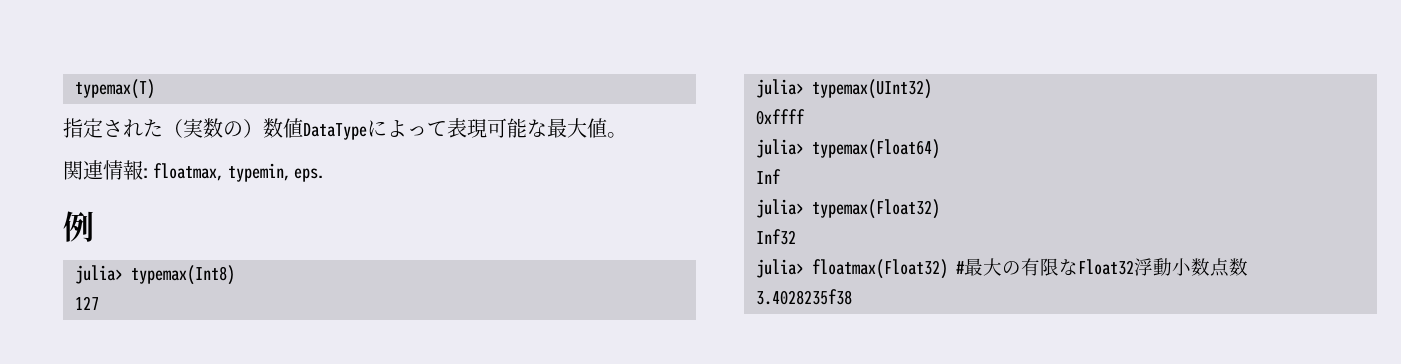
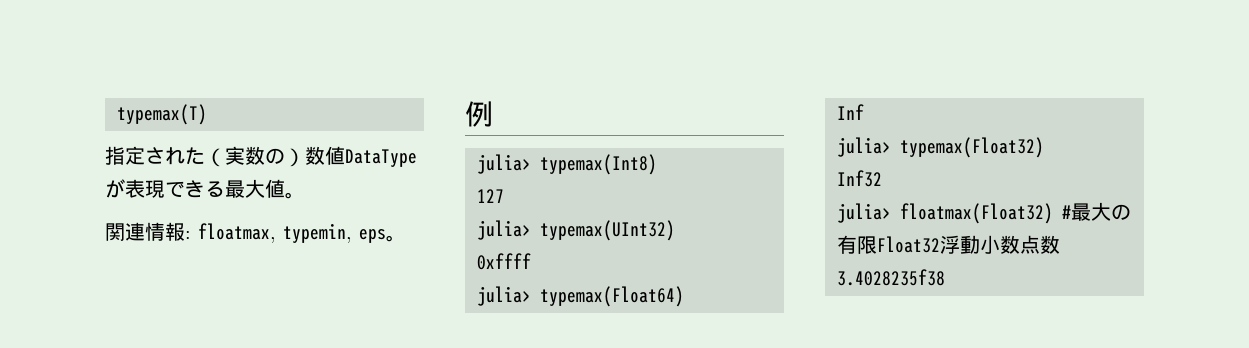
- 指定された（実数の）数値DataTypeによって表現可能な最大値。
+ 指定された（実数の）数値DataTypeが表現できる最大値。
- 関連情報: floatmax, typemin, eps.
+ 関連情報: floatmax, typemin, eps。
- julia> floatmax(Float32) #最大の有限なFloat32浮動小数点数
+ julia> floatmax(Float32) #最大の有限Float32浮動小数点数

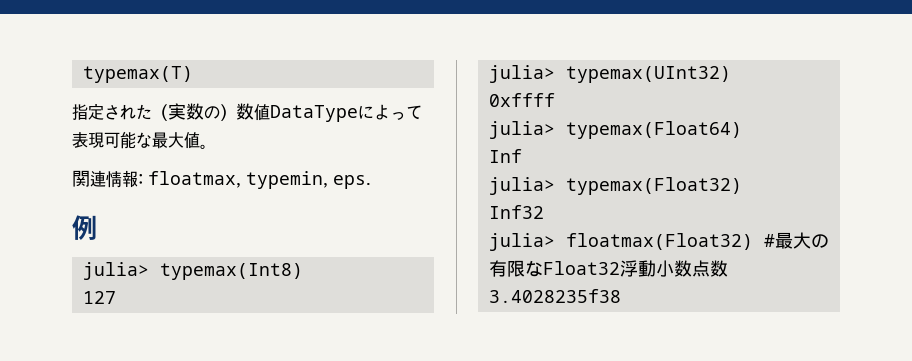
- 指定された（実数の）数値DataTypeが表現できる最大値。
+ 指定された（実数の）数値DataTypeによって表現可能な最大値。
- 関連情報: floatmax, typemin, eps。
+ 関連情報: floatmax, typemin, eps.
- julia> floatmax(Float32) #最大の有限Float32浮動小数点数
+ julia> floatmax(Float32) #最大の有限なFloat32浮動小数点数

